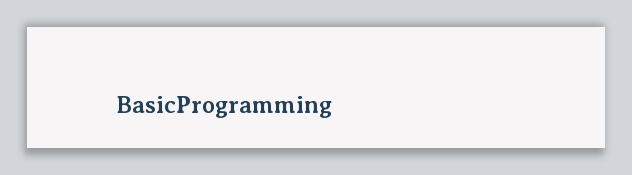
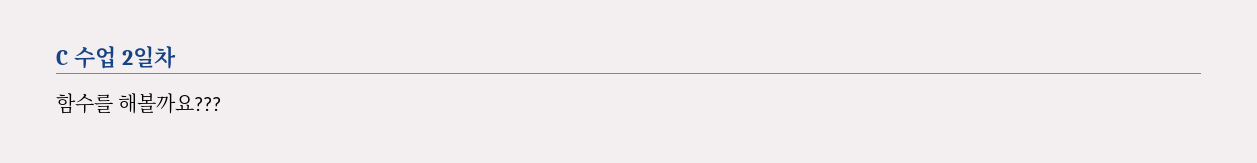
- BasicProgramming
+ C 수업 2일차
+ 함수를 해볼까요???

